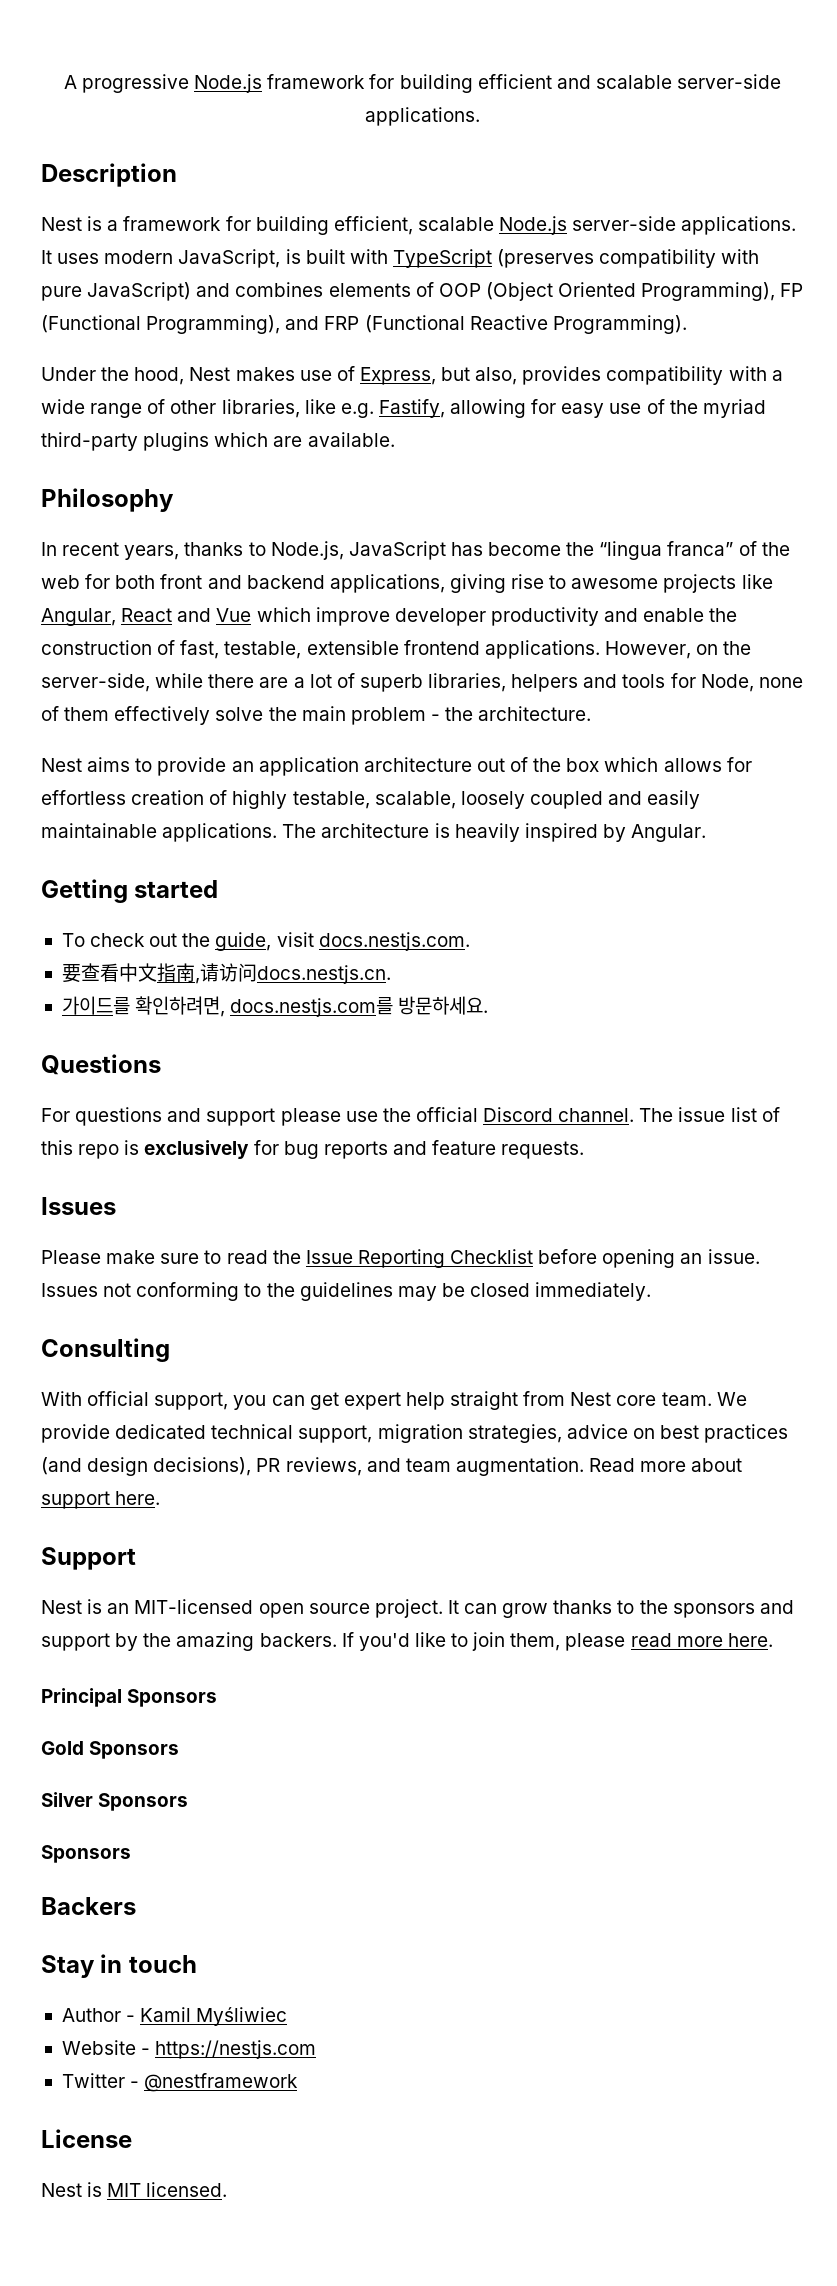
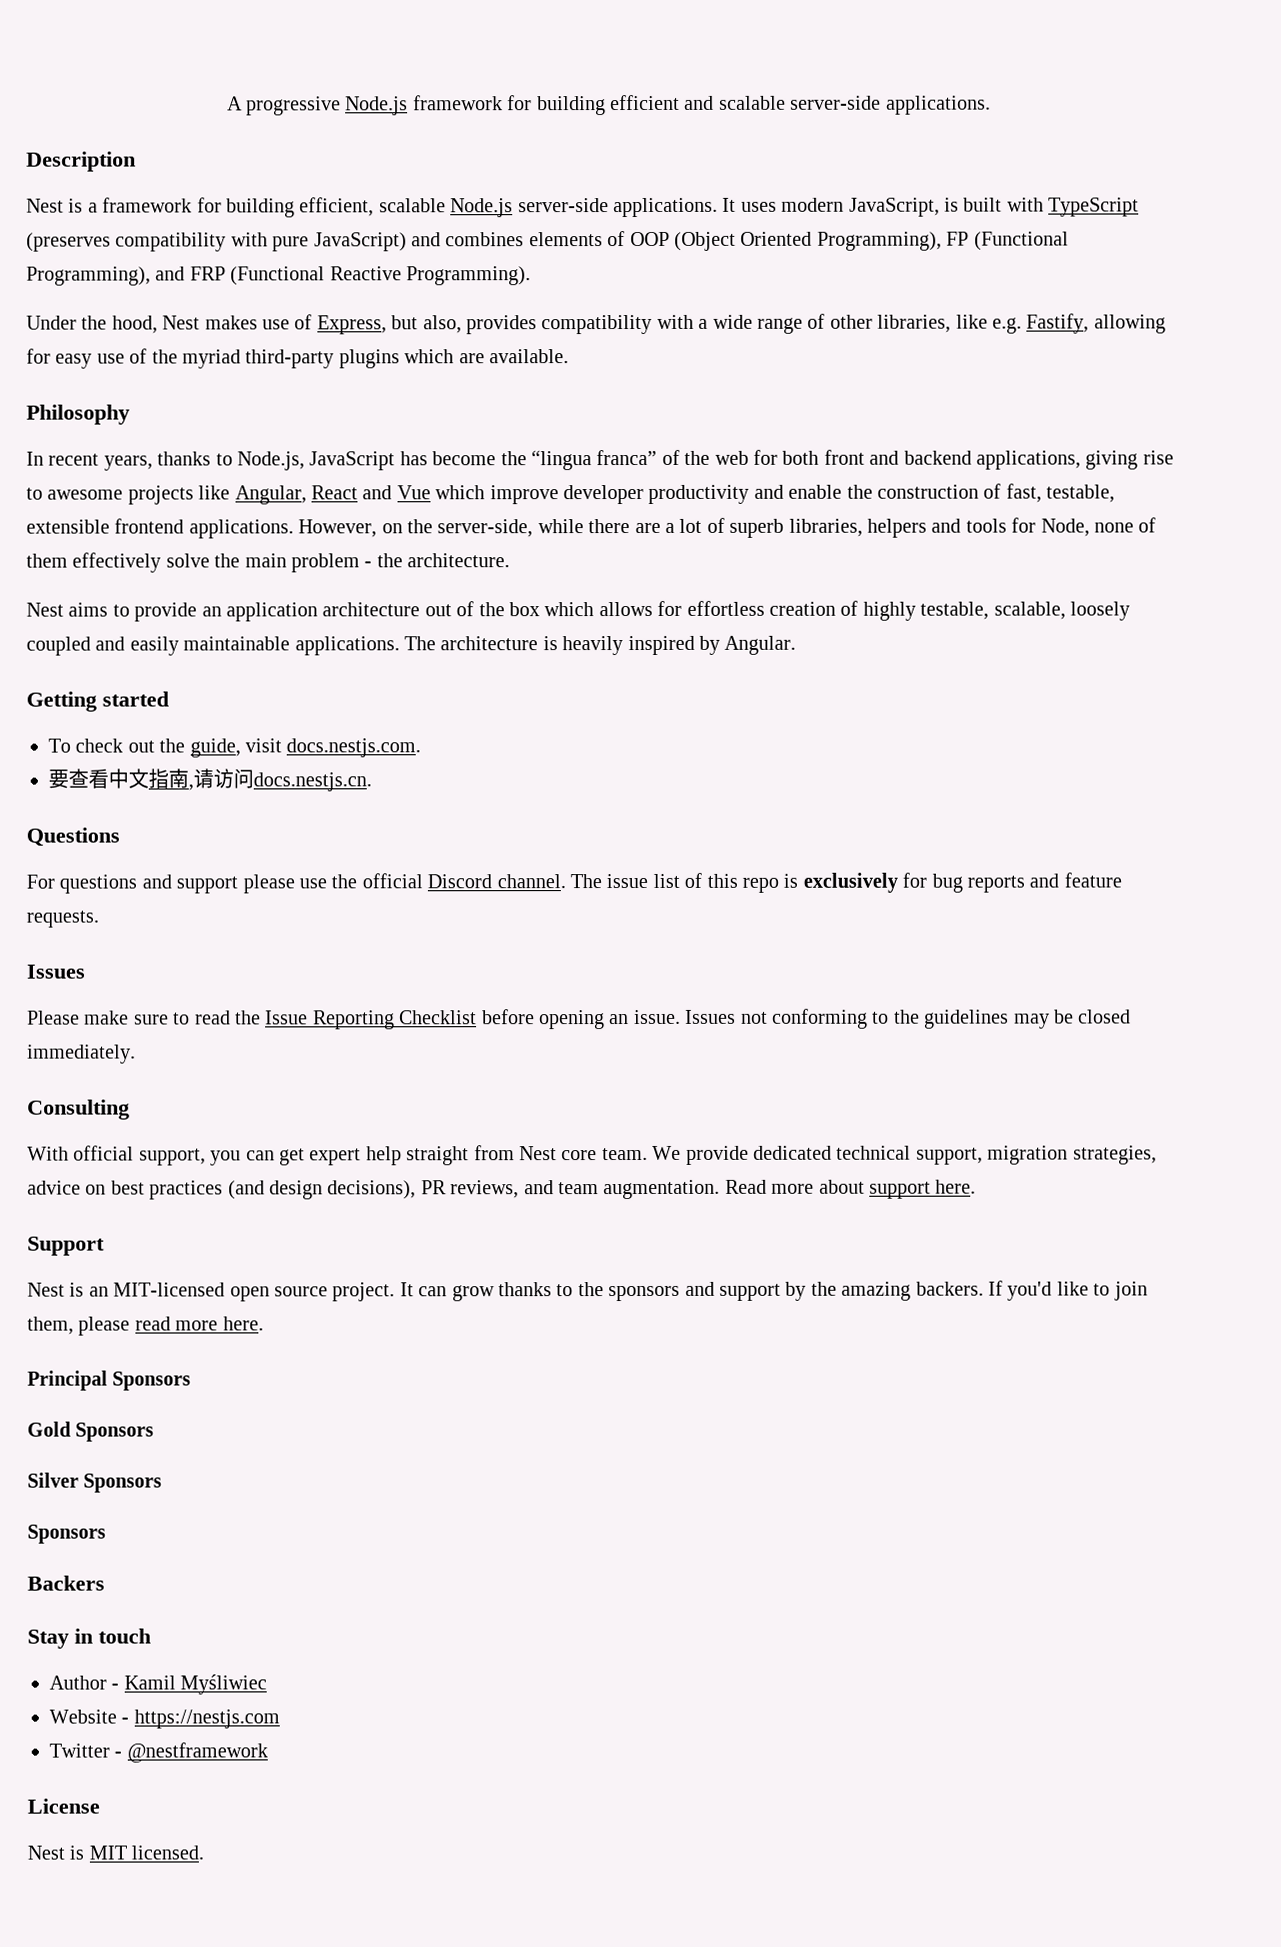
- 가이드를 확인하려면, docs.nestjs.com를 방문하세요.

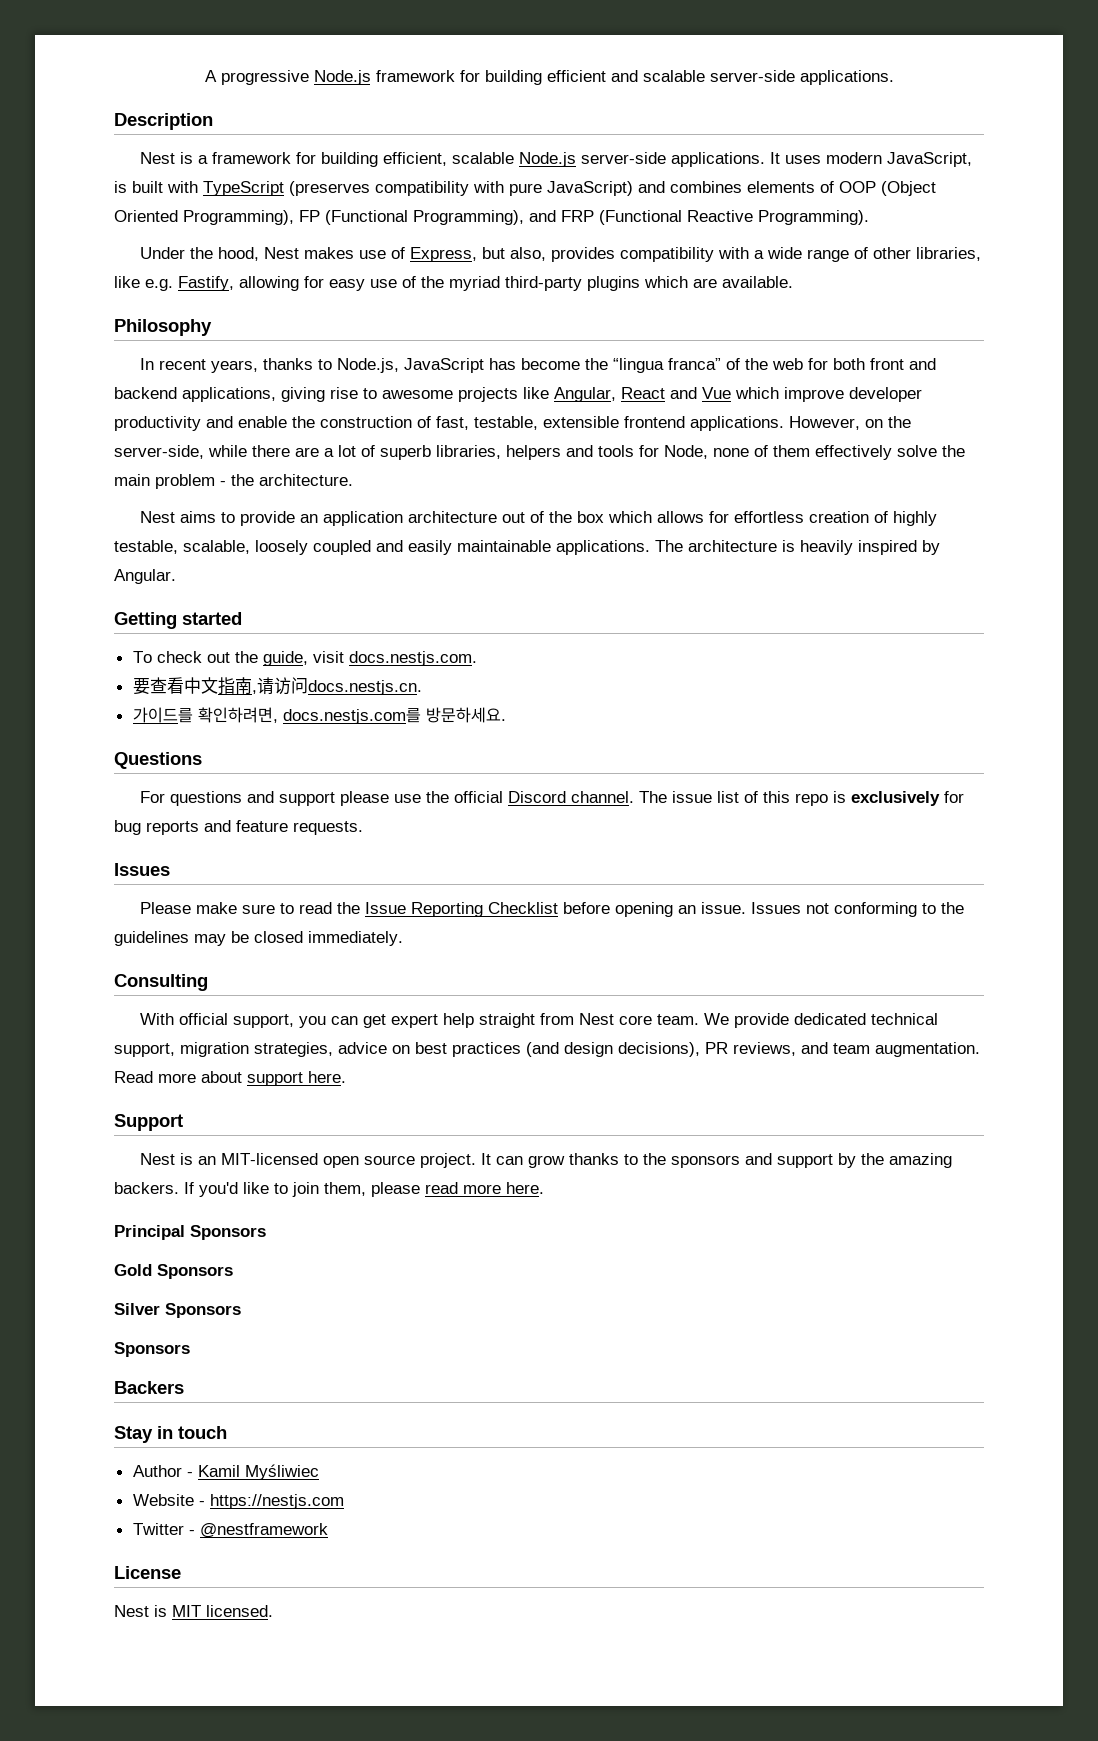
+ 가이드를 확인하려면, docs.nestjs.com를 방문하세요.

